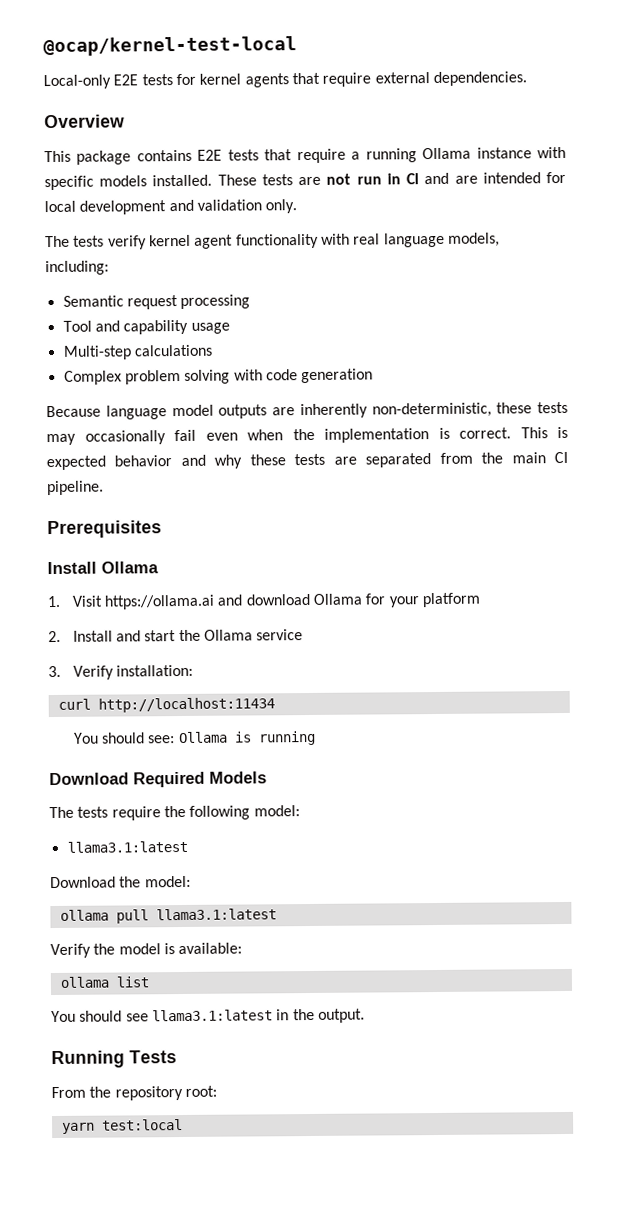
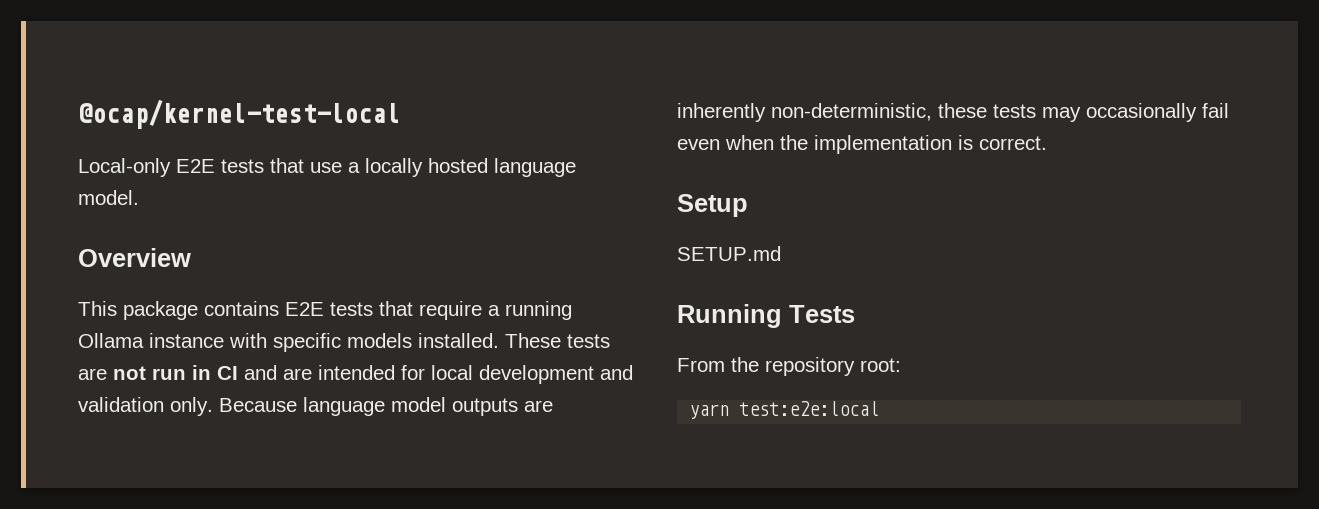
- Local-only E2E tests for kernel agents that require external dependencies.
+ Local-only E2E tests that use a locally hosted language model.
- These tests are not run in CI and are intended for local development and validation only.
- The tests verify kernel agent functionality with real language models, including:
- Semantic request processing
- Tool and capability usage
- Multi-step calculations
- Complex problem solving with code generation
- Because language model outputs are inherently non-deterministic, these tests may occasionally fail even when the implementation is correct. This is expected behavior and why these tests are separated from the main CI pipeline.
- Prerequisites
- Install Ollama
- 1. Visit https://ollama.ai and download Ollama for your platform
- 2. Install and start the Ollama service
- 3. Verify installation:
- curl http://localhost:11434
- You should see: Ollama is running
- Download Required Models
- The tests require the following model:
- llama3.1:latest
- Download the model:
- ollama pull llama3.1:latest
- Verify the model is available:
- ollama list
- You should see llama3.1:latest in the output.
+ These tests are not run in CI and are intended for local development and validation only. Because language model outputs are inherently non-deterministic, these tests may occasionally fail even when the implementation is correct.
+ Setup
+ SETUP.md
- yarn test:local
+ yarn test:e2e:local

